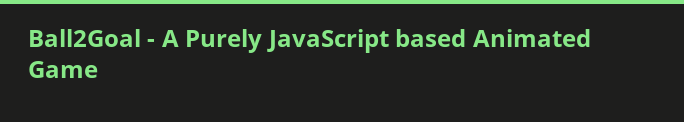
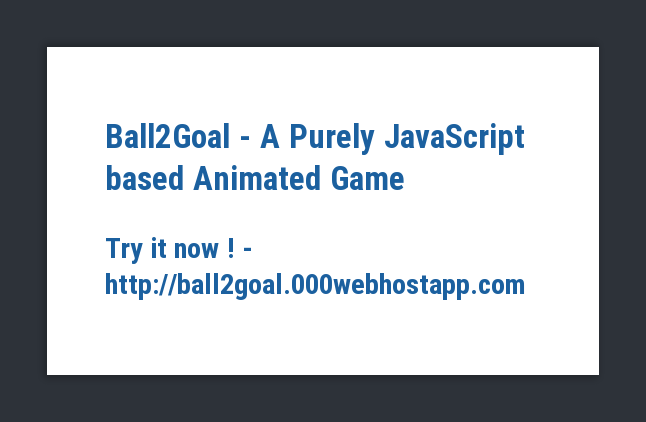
+ Try it now ! - http://ball2goal.000webhostapp.com

